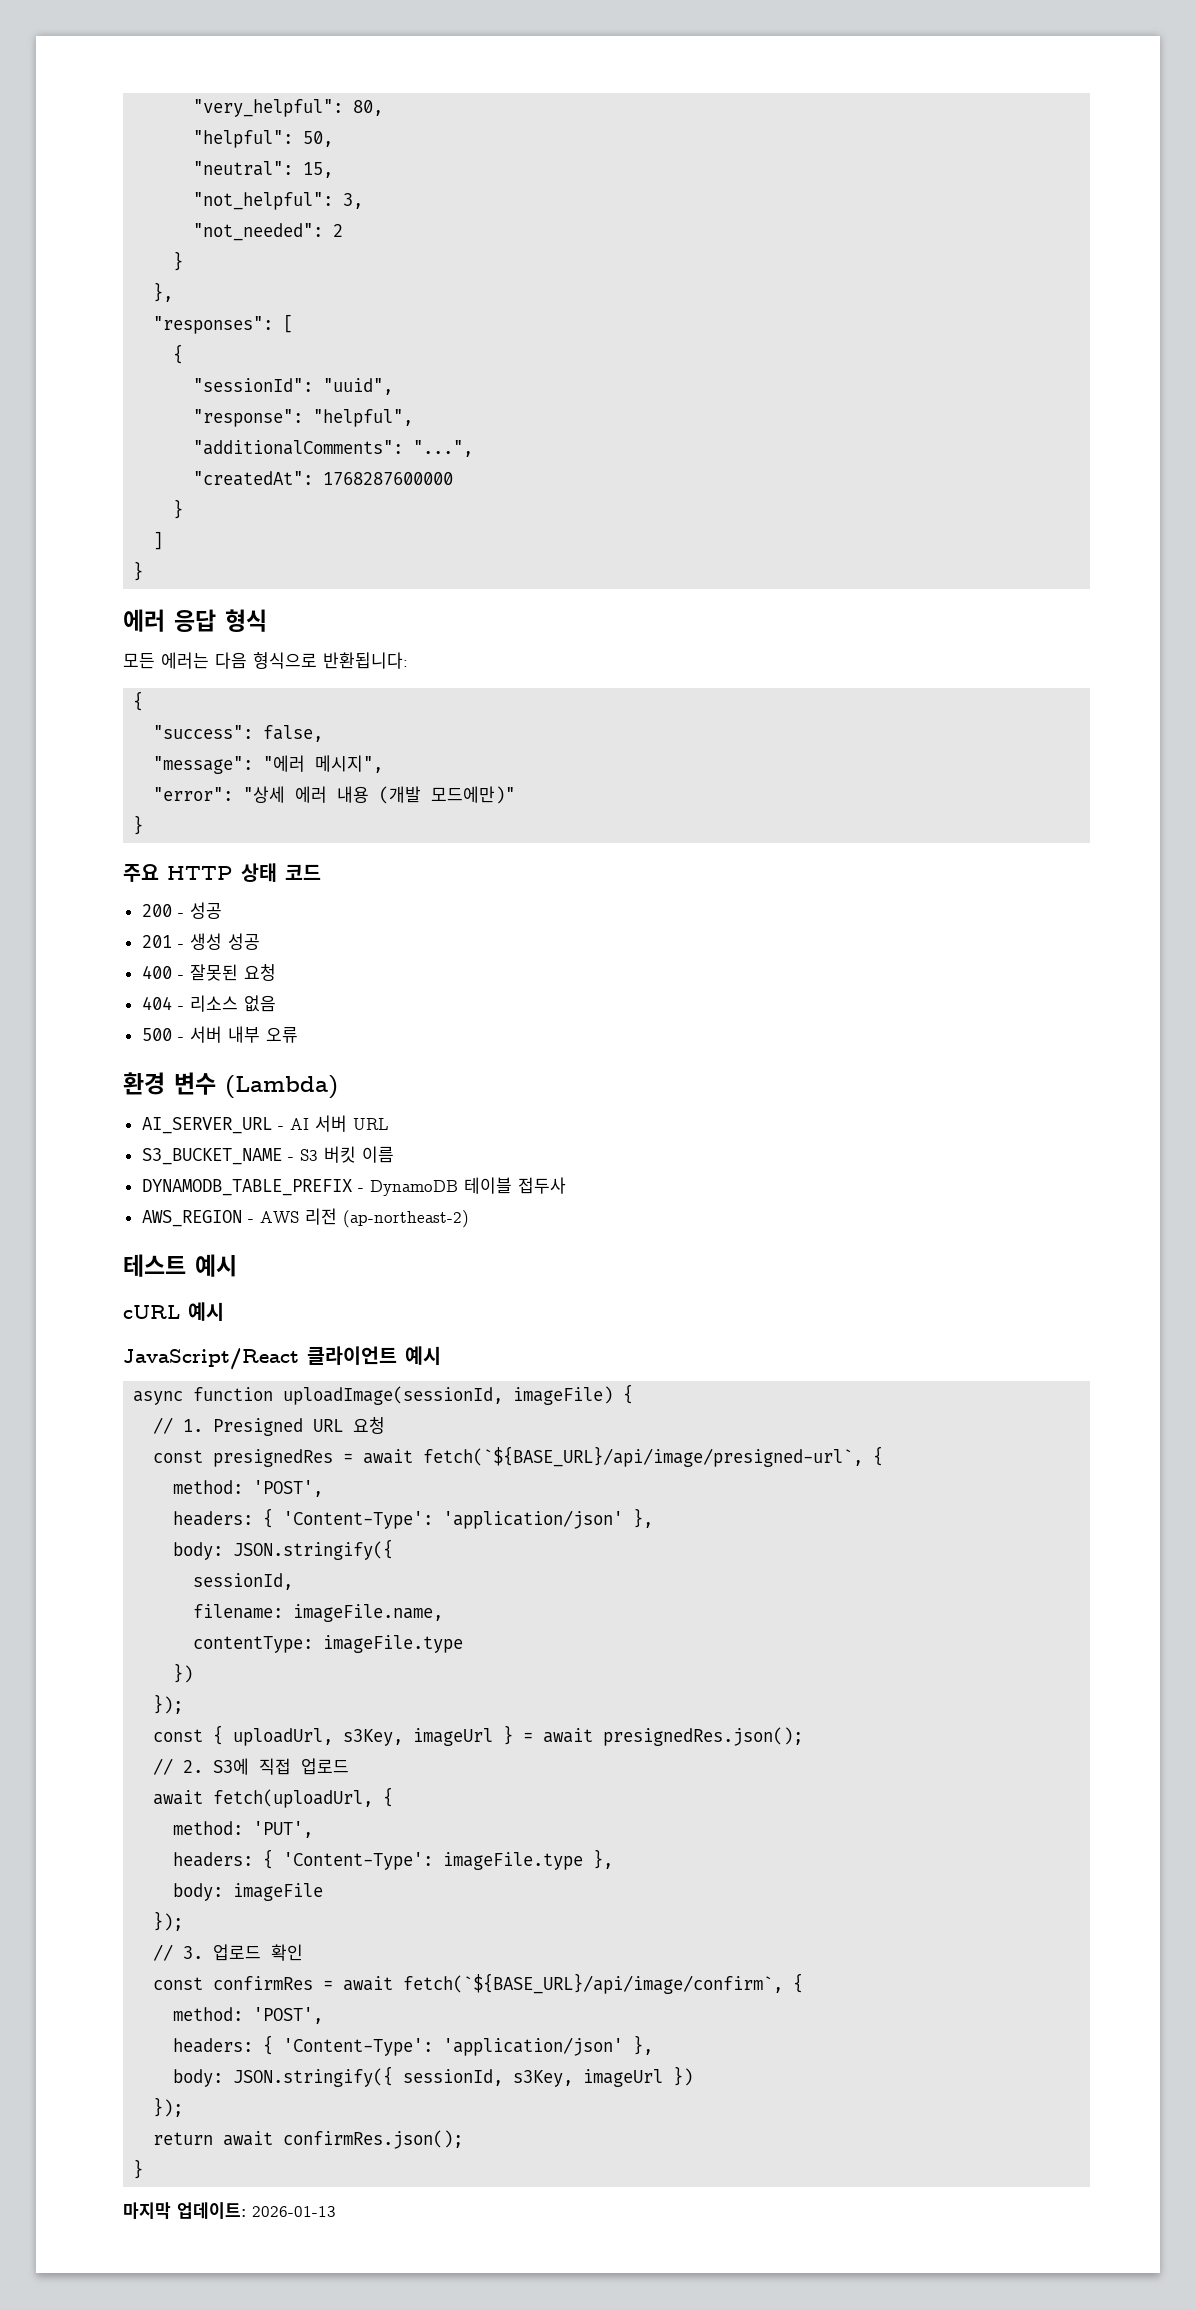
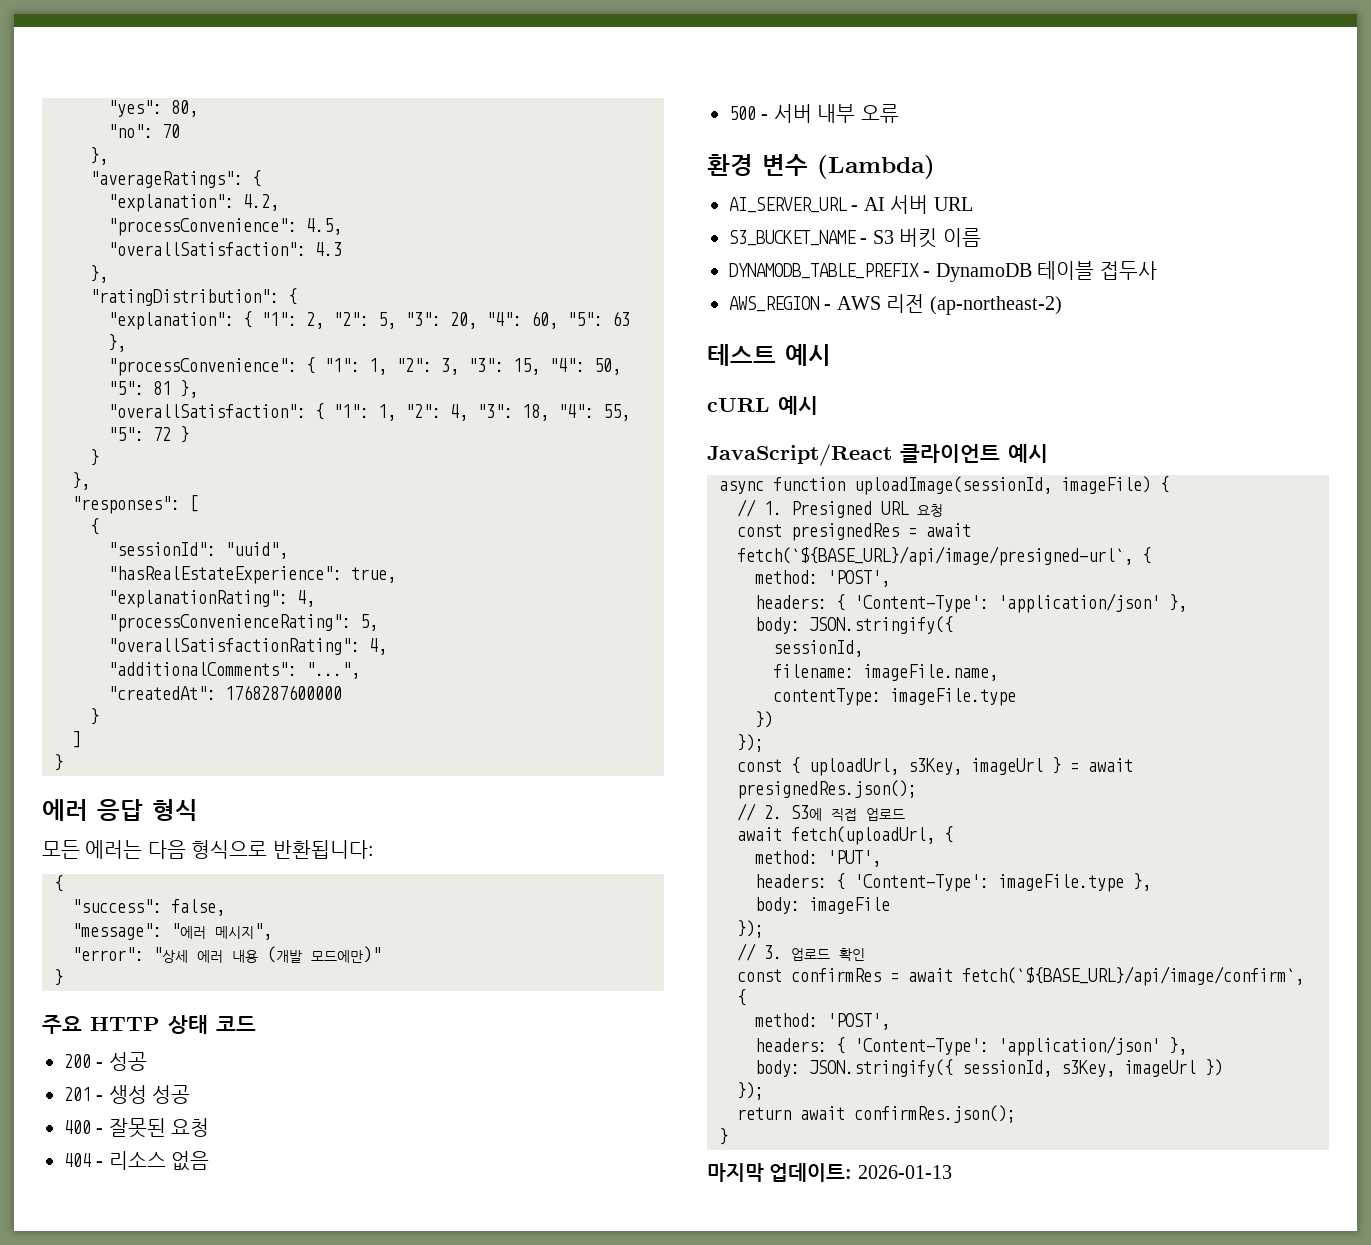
- "very_helpful": 80,
+ "yes": 80,
- "helpful": 50,
- "neutral": 15,
- "not_helpful": 3,
- "not_needed": 2
+ "no": 70
+ },
+ "averageRatings": {
+ "explanation": 4.2,
+ "processConvenience": 4.5,
+ "overallSatisfaction": 4.3
+ },
+ "ratingDistribution": {
+ "explanation": { "1": 2, "2": 5, "3": 20, "4": 60, "5": 63 },
+ "processConvenience": { "1": 1, "2": 3, "3": 15, "4": 50, "5": 81 },
+ "overallSatisfaction": { "1": 1, "2": 4, "3": 18, "4": 55, "5": 72 }
- "response": "helpful",
+ "hasRealEstateExperience": true,
+ "explanationRating": 4,
+ "processConvenienceRating": 5,
+ "overallSatisfactionRating": 4,

